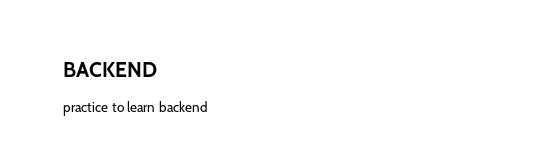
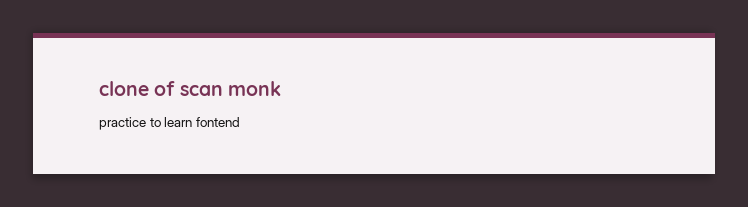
- BACKEND
+ clone of scan monk
- practice to learn backend
+ practice to learn fontend

